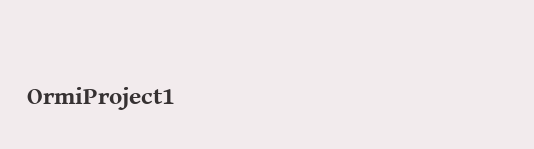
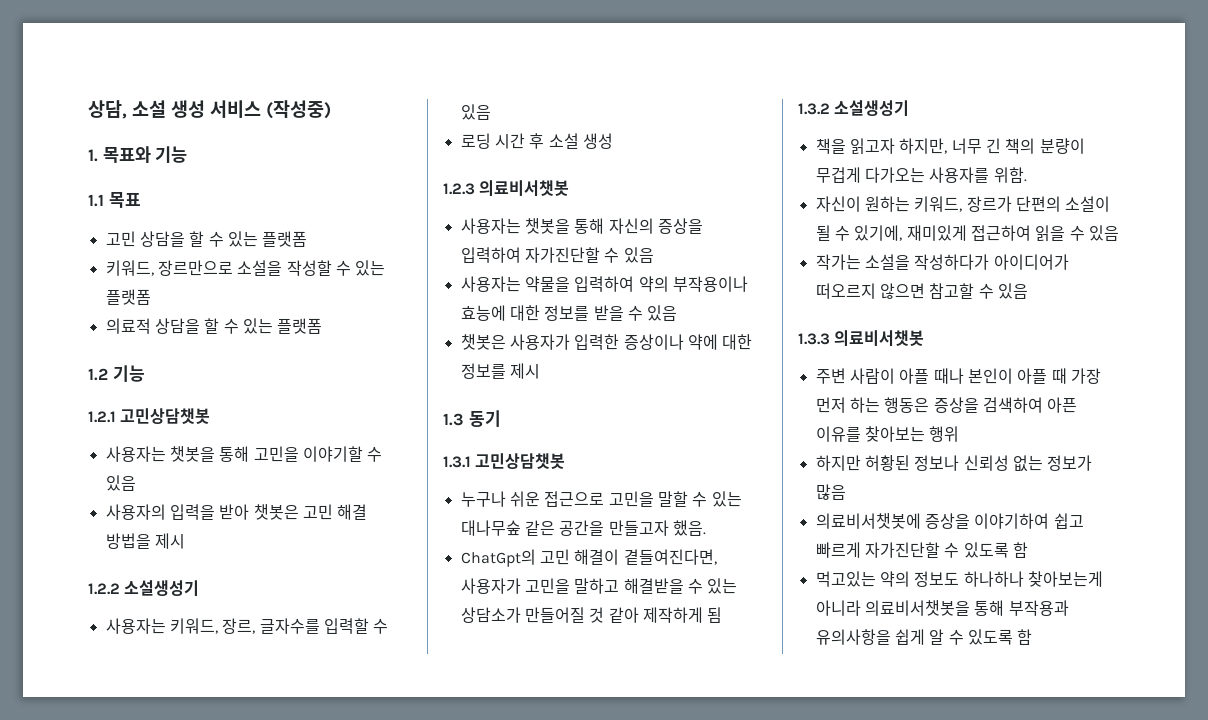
- OrmiProject1
+ 상담, 소설 생성 서비스 (작성중)
+ 1. 목표와 기능
+ 1.1 목표
+ 고민 상담을 할 수 있는 플랫폼
+ 키워드, 장르만으로 소설을 작성할 수 있는 플랫폼
+ 의료적 상담을 할 수 있는 플랫폼
+ 1.2 기능
+ 1.2.1 고민상담챗봇
+ 사용자는 챗봇을 통해 고민을 이야기할 수 있음
+ 사용자의 입력을 받아 챗봇은 고민 해결 방법을 제시
+ 1.2.2 소설생성기
+ 사용자는 키워드, 장르, 글자수를 입력할 수 있음
+ 로딩 시간 후 소설 생성
+ 1.2.3 의료비서챗봇
+ 사용자는 챗봇을 통해 자신의 증상을 입력하여 자가진단할 수 있음
+ 사용자는 약물을 입력하여 약의 부작용이나 효능에 대한 정보를 받을 수 있음
+ 챗봇은 사용자가 입력한 증상이나 약에 대한 정보를 제시
+ 1.3 동기
+ 1.3.1 고민상담챗봇
+ 누구나 쉬운 접근으로 고민을 말할 수 있는 대나무숲 같은 공간을 만들고자 했음.
+ ChatGpt의 고민 해결이 곁들여진다면, 사용자가 고민을 말하고 해결받을 수 있는 상담소가 만들어질 것 같아 제작하게 됨
+ 1.3.2 소설생성기
+ 책을 읽고자 하지만, 너무 긴 책의 분량이 무겁게 다가오는 사용자를 위함.
+ 자신이 원하는 키워드, 장르가 단편의 소설이 될 수 있기에, 재미있게 접근하여 읽을 수 있음
+ 작가는 소설을 작성하다가 아이디어가 떠오르지 않으면 참고할 수 있음
+ 1.3.3 의료비서챗봇
+ 주변 사람이 아플 때나 본인이 아플 때 가장 먼저 하는 행동은 증상을 검색하여 아픈 이유를 찾아보는 행위
+ 하지만 허황된 정보나 신뢰성 없는 정보가 많음
+ 의료비서챗봇에 증상을 이야기하여 쉽고 빠르게 자가진단할 수 있도록 함
+ 먹고있는 약의 정보도 하나하나 찾아보는게 아니라 의료비서챗봇을 통해 부작용과 유의사항을 쉽게 알 수 있도록 함

